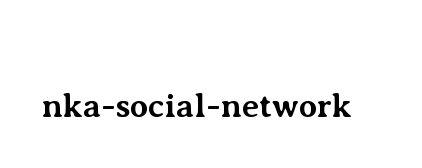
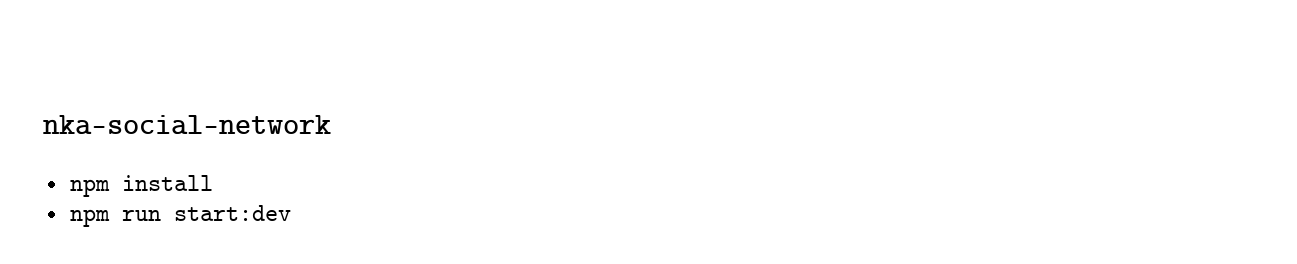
+ npm install
+ npm run start:dev

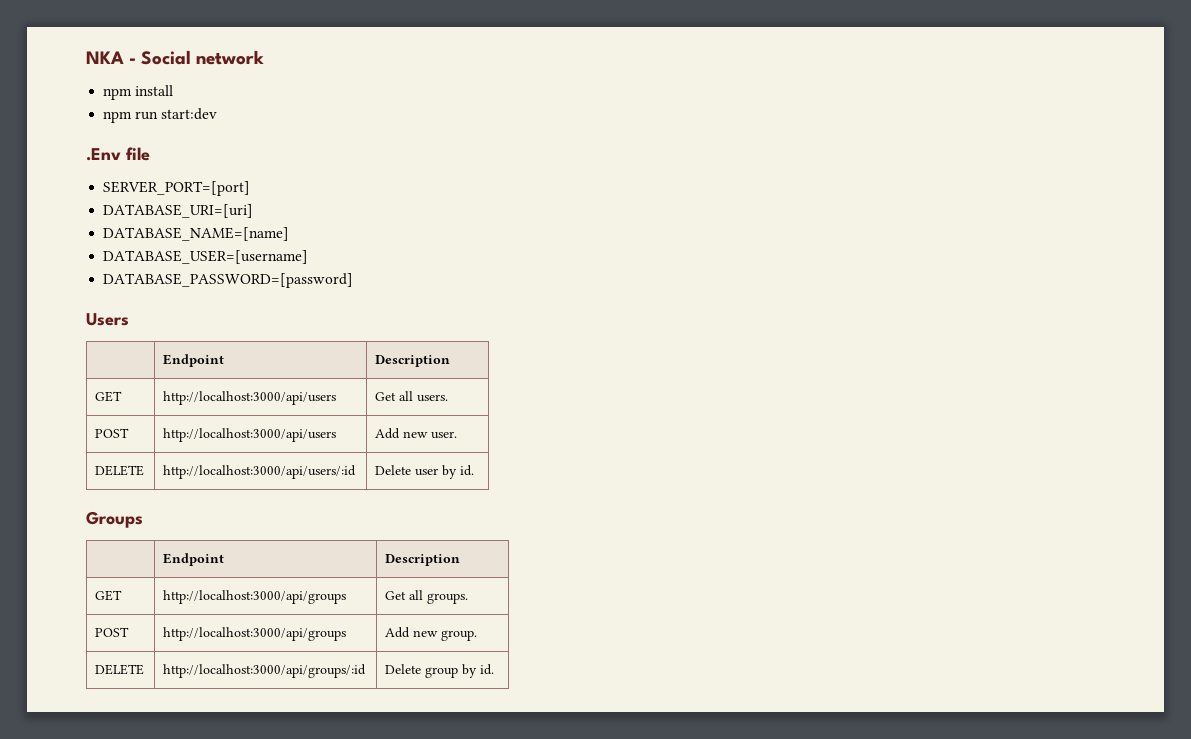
- nka-social-network
+ NKA - Social network
+ .Env file
+ SERVER_PORT=[port]
+ DATABASE_URI=[uri]
+ DATABASE_NAME=[name]
+ DATABASE_USER=[username]
+ DATABASE_PASSWORD=[password]
+ Users
+ | Endpoint | Description
+ GET | http://localhost:3000/api/users | Get all users.
+ POST | http://localhost:3000/api/users | Add new user.
+ DELETE | http://localhost:3000/api/users/:id | Delete user by id.
+ Groups
+ | Endpoint | Description
+ GET | http://localhost:3000/api/groups | Get all groups.
+ POST | http://localhost:3000/api/groups | Add new group.
+ DELETE | http://localhost:3000/api/groups/:id | Delete group by id.

